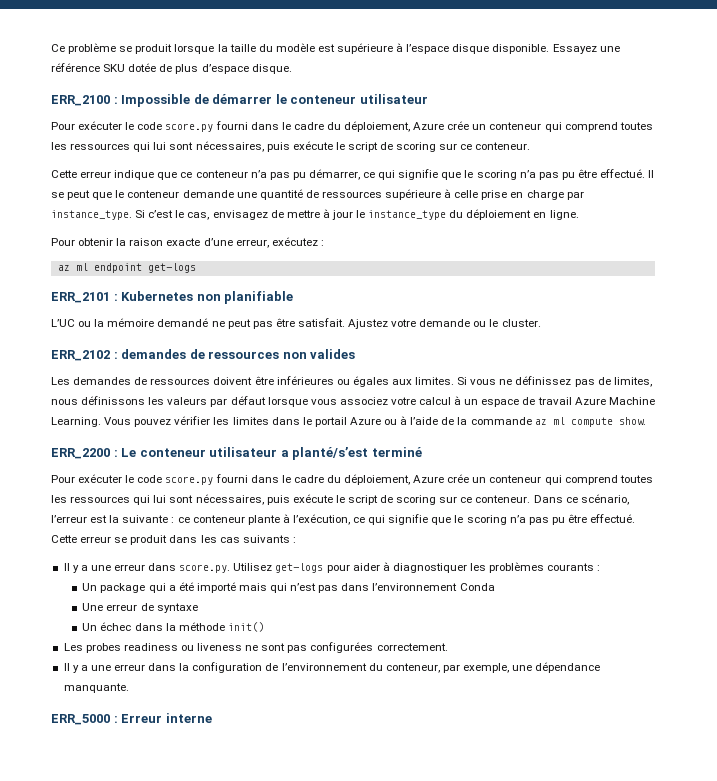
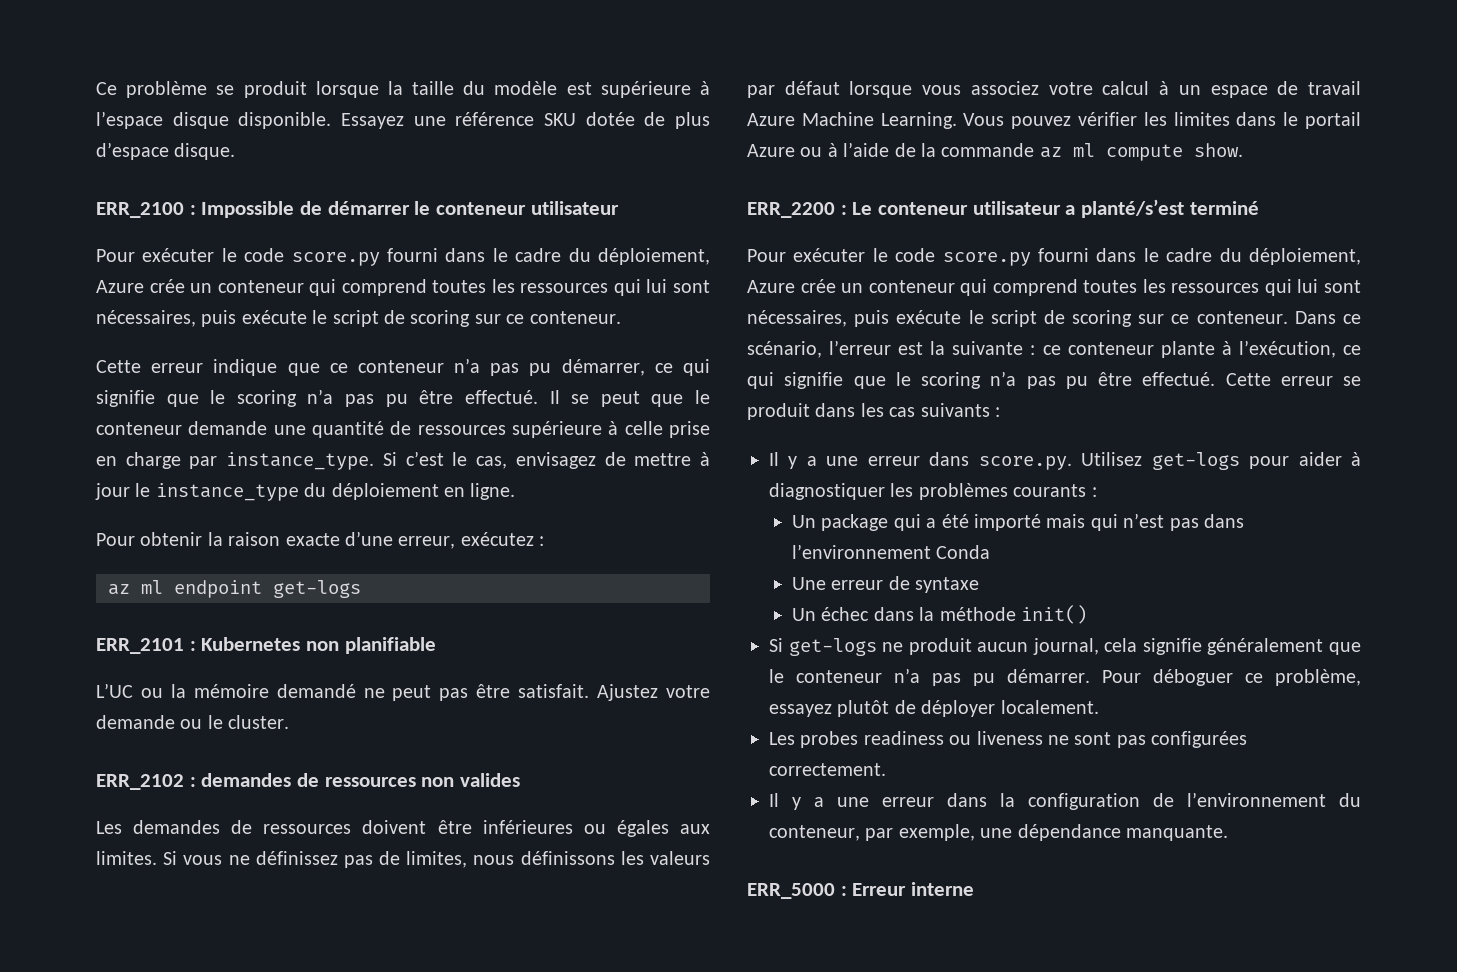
+ Si get-logs ne produit aucun journal, cela signifie généralement que le conteneur n’a pas pu démarrer. Pour déboguer ce problème, essayez plutôt de déployer localement.

